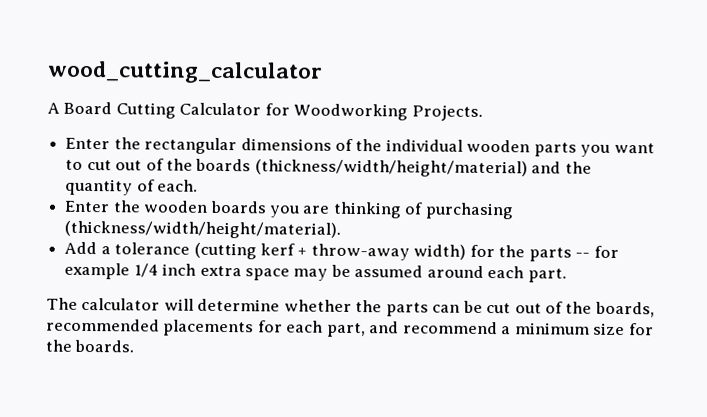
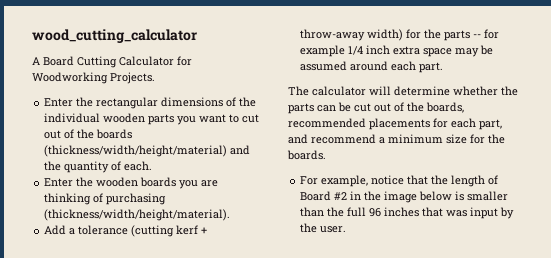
+ For example, notice that the length of Board #2 in the image below is smaller than the full 96 inches that was input by the user.

